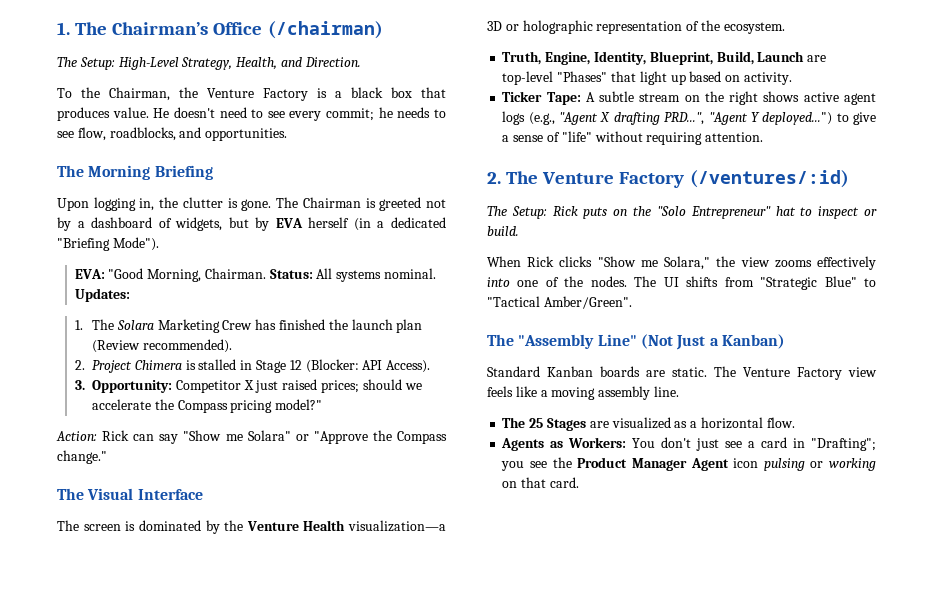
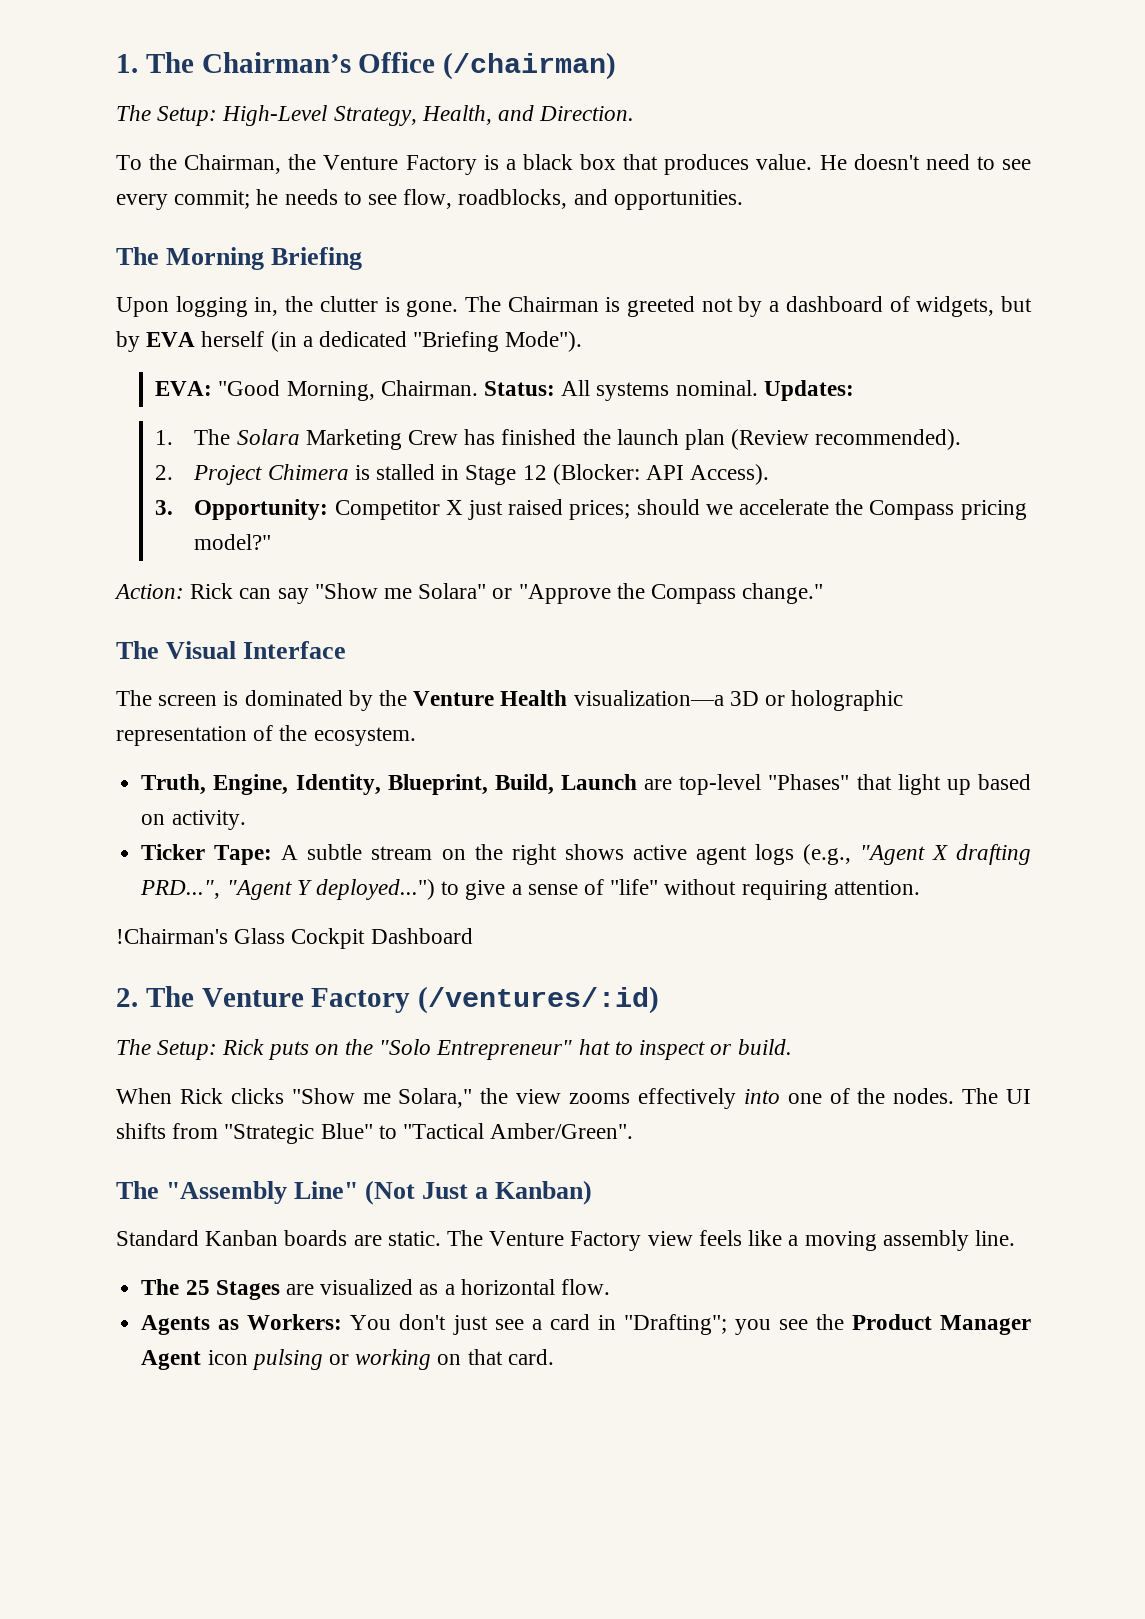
+ !Chairman's Glass Cockpit Dashboard

